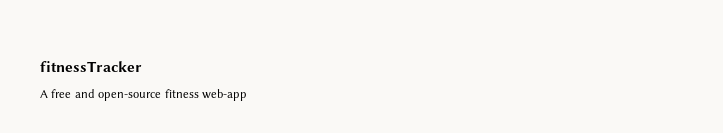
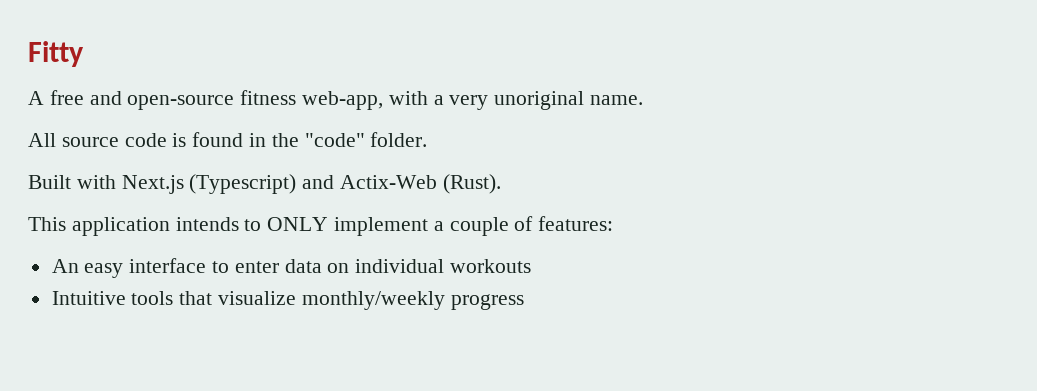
- fitnessTracker
+ Fitty
- A free and open-source fitness web-app
+ A free and open-source fitness web-app, with a very unoriginal name.
+ All source code is found in the "code" folder.
+ Built with Next.js (Typescript) and Actix-Web (Rust).
+ This application intends to ONLY implement a couple of features:
+ An easy interface to enter data on individual workouts
+ Intuitive tools that visualize monthly/weekly progress

